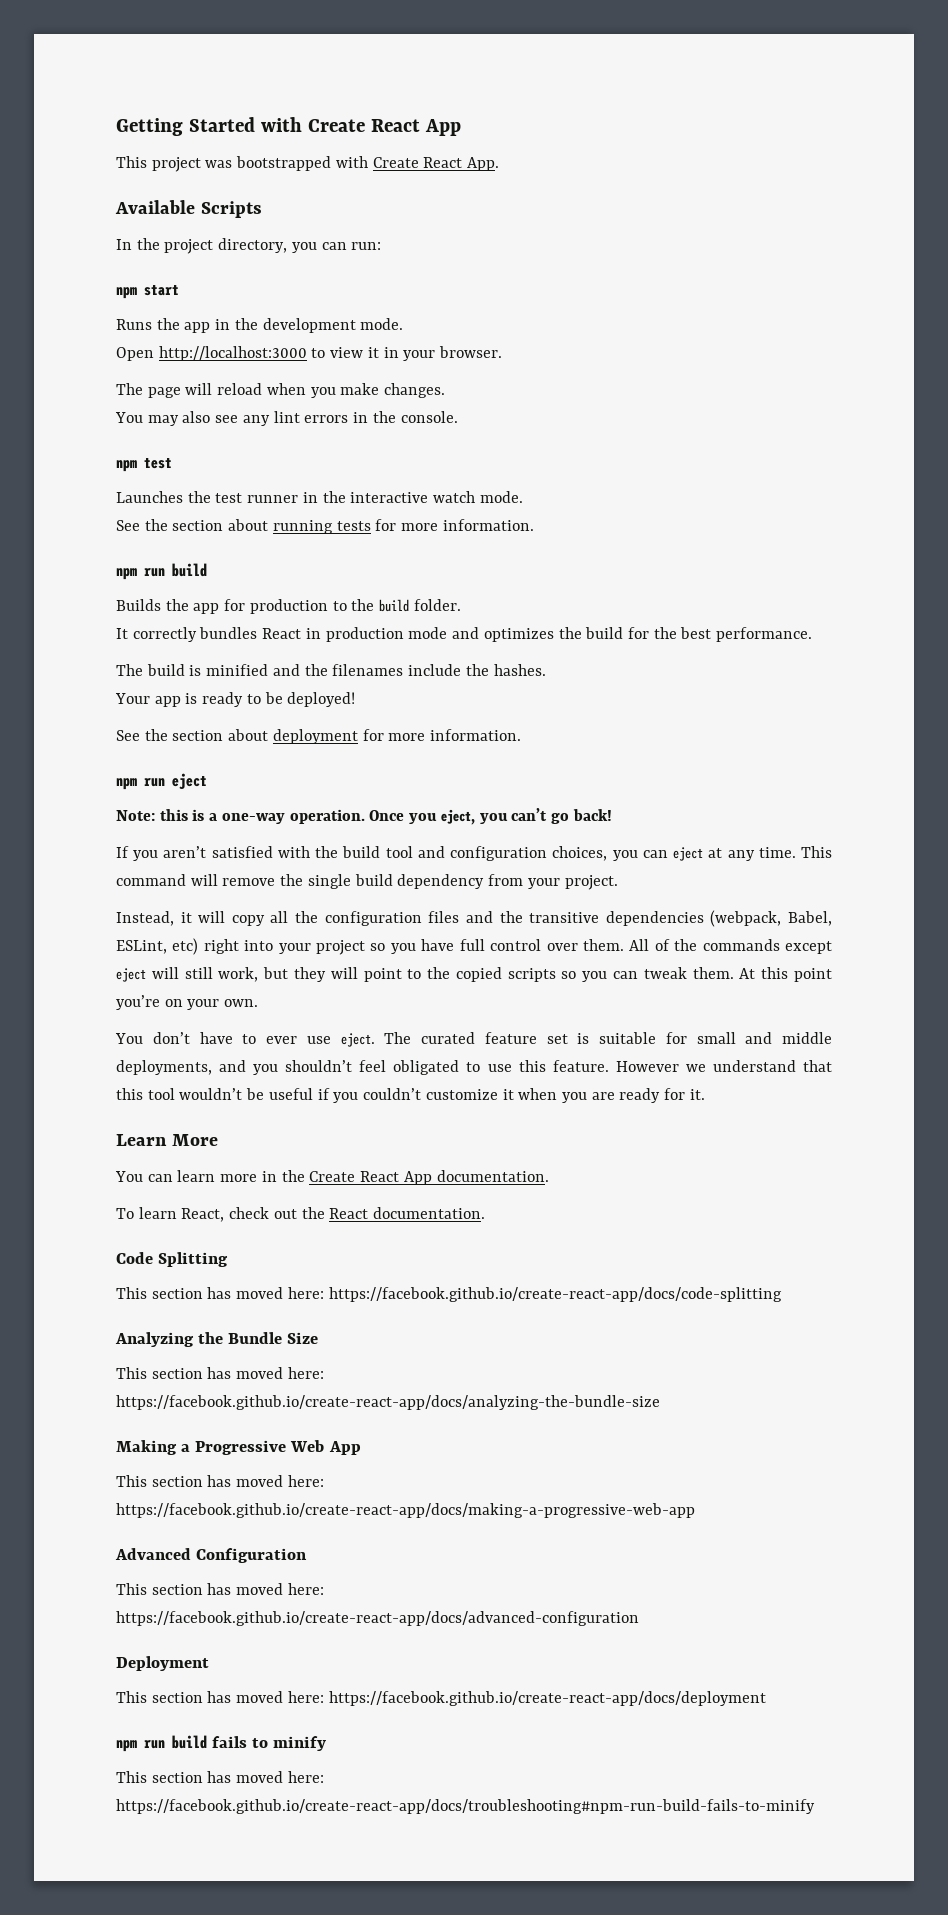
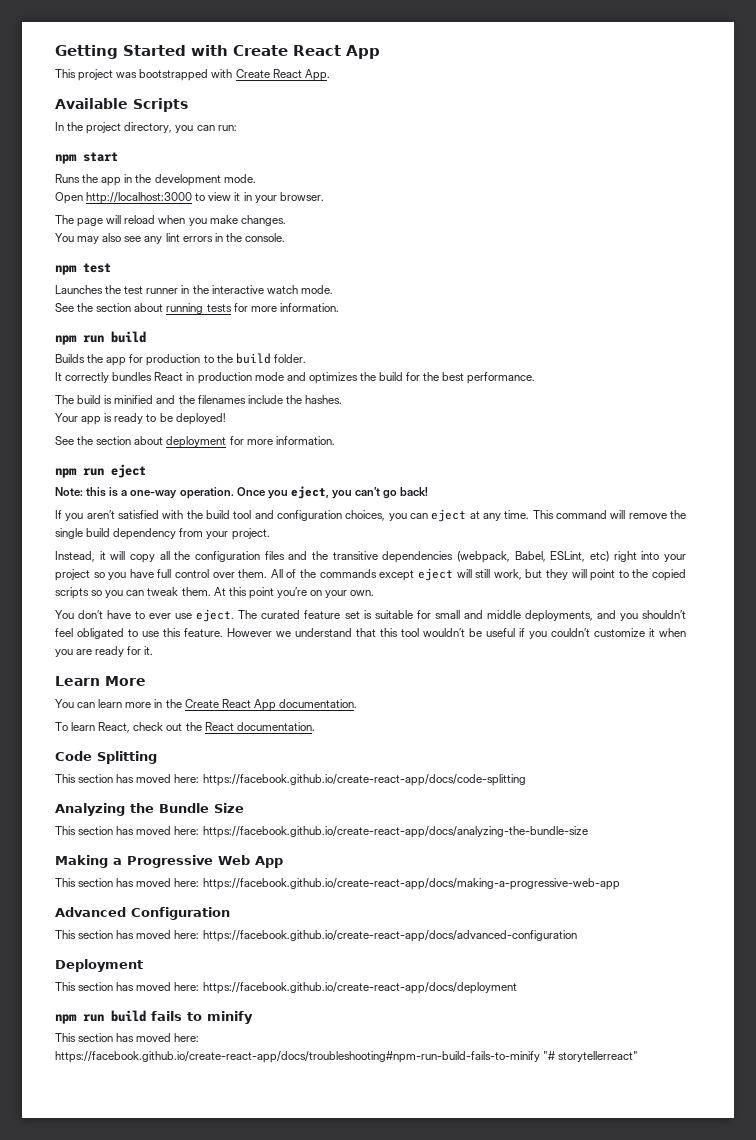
- This section has moved here: https://facebook.github.io/create-react-app/docs/troubleshooting#npm-run-build-fails-to-minify
+ This section has moved here: https://facebook.github.io/create-react-app/docs/troubleshooting#npm-run-build-fails-to-minify "# storytellerreact"

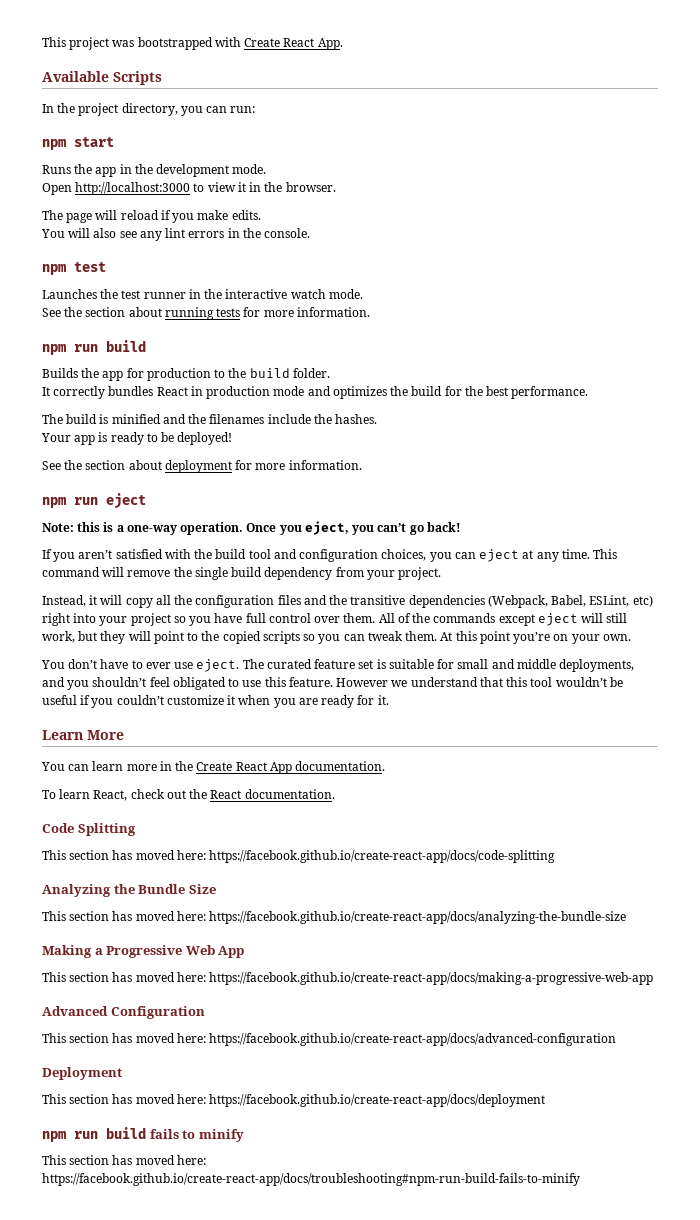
- Getting Started with Create React App
- Open http://localhost:3000 to view it in your browser.
+ Open http://localhost:3000 to view it in the browser.
- The page will reload when you make changes.
- You may also see any lint errors in the console.
+ The page will reload if you make edits.
+ You will also see any lint errors in the console.
- Instead, it will copy all the configuration files and the transitive dependencies (webpack, Babel, ESLint, etc) right into your project so you have full control over them.
+ Instead, it will copy all the configuration files and the transitive dependencies (Webpack, Babel, ESLint, etc) right into your project so you have full control over them.
- This section has moved here: https://facebook.github.io/create-react-app/docs/troubleshooting#npm-run-build-fails-to-minify "# storytellerreact"
+ This section has moved here: https://facebook.github.io/create-react-app/docs/troubleshooting#npm-run-build-fails-to-minify

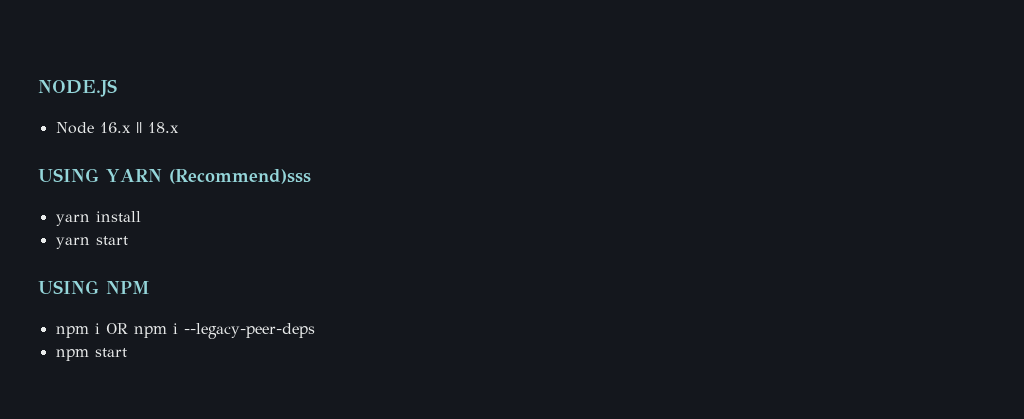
- This project was bootstrapped with Create React App.
- Available Scripts
- In the project directory, you can run:
+ NODE.JS
+ Node 16.x || 18.x
+ USING YARN (Recommend)sss
+ yarn install
+ yarn start
+ USING NPM
+ npm i OR npm i --legacy-peer-deps
  npm start
- Runs the app in the development mode.
- Open http://localhost:3000 to view it in the browser.
- The page will reload if you make edits.
- You will also see any lint errors in the console.
- npm test
- Launches the test runner in the interactive watch mode.
- See the section about running tests for more information.
- npm run build
- Builds the app for production to the build folder.
- It correctly bundles React in production mode and optimizes the build for the best performance.
- The build is minified and the filenames include the hashes.
- Your app is ready to be deployed!
- See the section about deployment for more information.
- npm run eject
- Note: this is a one-way operation. Once you eject, you can’t go back!
- If you aren’t satisfied with the build tool and configuration choices, you can eject at any time. This command will remove the single build dependency from your project.
- Instead, it will copy all the configuration files and the transitive dependencies (Webpack, Babel, ESLint, etc) right into your project so you have full control over them. All of the commands except eject will still work, but they will point to the copied scripts so you can tweak them. At this point you’re on your own.
- You don’t have to ever use eject. The curated feature set is suitable for small and middle deployments, and you shouldn’t feel obligated to use this feature. However we understand that this tool wouldn’t be useful if you couldn’t customize it when you are ready for it.
- Learn More
- You can learn more in the Create React App documentation.
- To learn React, check out the React documentation.
- Code Splitting
- This section has moved here: https://facebook.github.io/create-react-app/docs/code-splitting
- Analyzing the Bundle Size
- This section has moved here: https://facebook.github.io/create-react-app/docs/analyzing-the-bundle-size
- Making a Progressive Web App
- This section has moved here: https://facebook.github.io/create-react-app/docs/making-a-progressive-web-app
- Advanced Configuration
- This section has moved here: https://facebook.github.io/create-react-app/docs/advanced-configuration
- Deployment
- This section has moved here: https://facebook.github.io/create-react-app/docs/deployment
- npm run build fails to minify
- This section has moved here: https://facebook.github.io/create-react-app/docs/troubleshooting#npm-run-build-fails-to-minify

